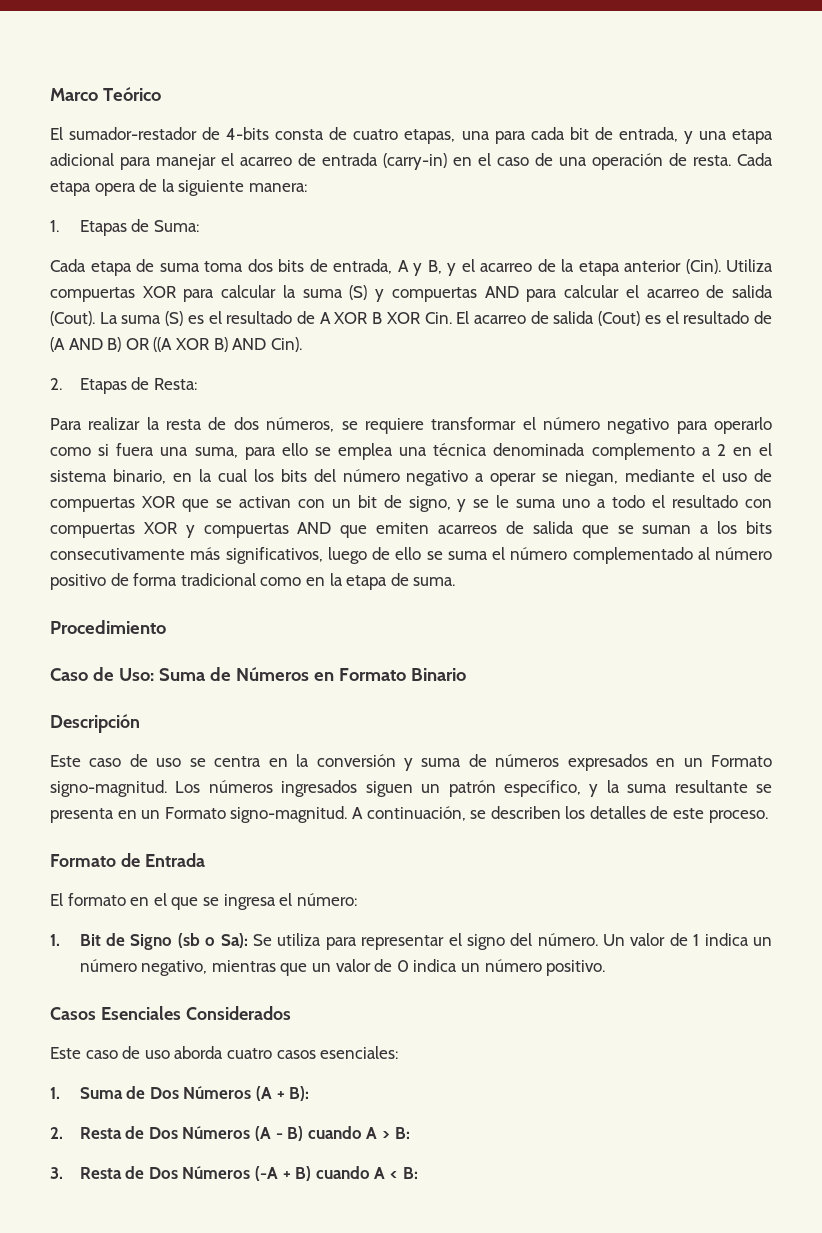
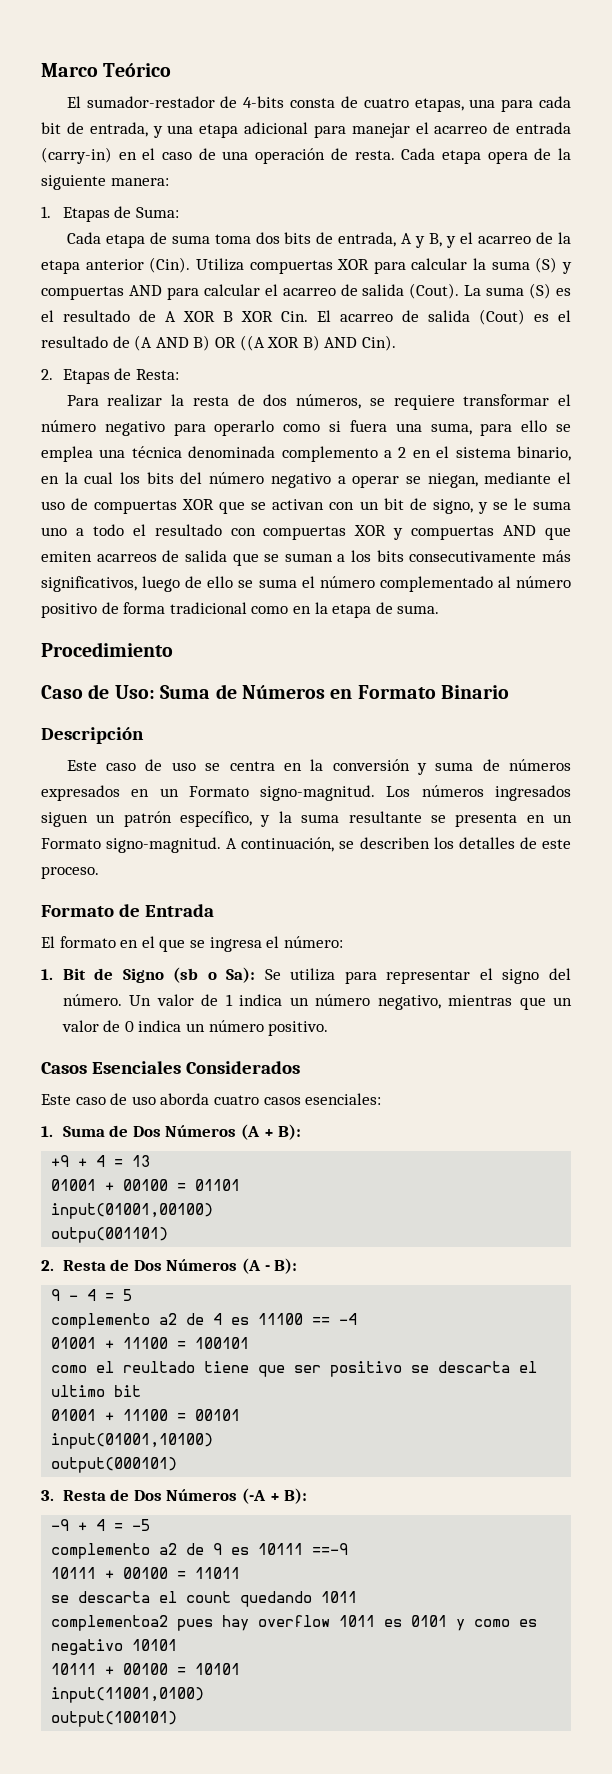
+ +9 + 4 = 13
+ 01001 + 00100 = 01101
+ input(01001,00100)
+ outpu(001101)
- 2. Resta de Dos Números (A - B) cuando A > B:
+ 2. Resta de Dos Números (A - B):
+ 9 - 4 = 5
+ complemento a2 de 4 es 11100 == -4
+ 01001 + 11100 = 100101
+ como el reultado tiene que ser positivo se descarta el ultimo bit
+ 01001 + 11100 = 00101
+ input(01001,10100)
+ output(000101)
- 3. Resta de Dos Números (-A + B) cuando A < B:
+ 3. Resta de Dos Números (-A + B):
+ -9 + 4 = -5
+ complemento a2 de 9 es 10111 ==-9
+ 10111 + 00100 = 11011
+ se descarta el count quedando 1011
+ complementoa2 pues hay overflow 1011 es 0101 y como es negativo 10101
+ 10111 + 00100 = 10101
+ input(11001,0100)
+ output(100101)

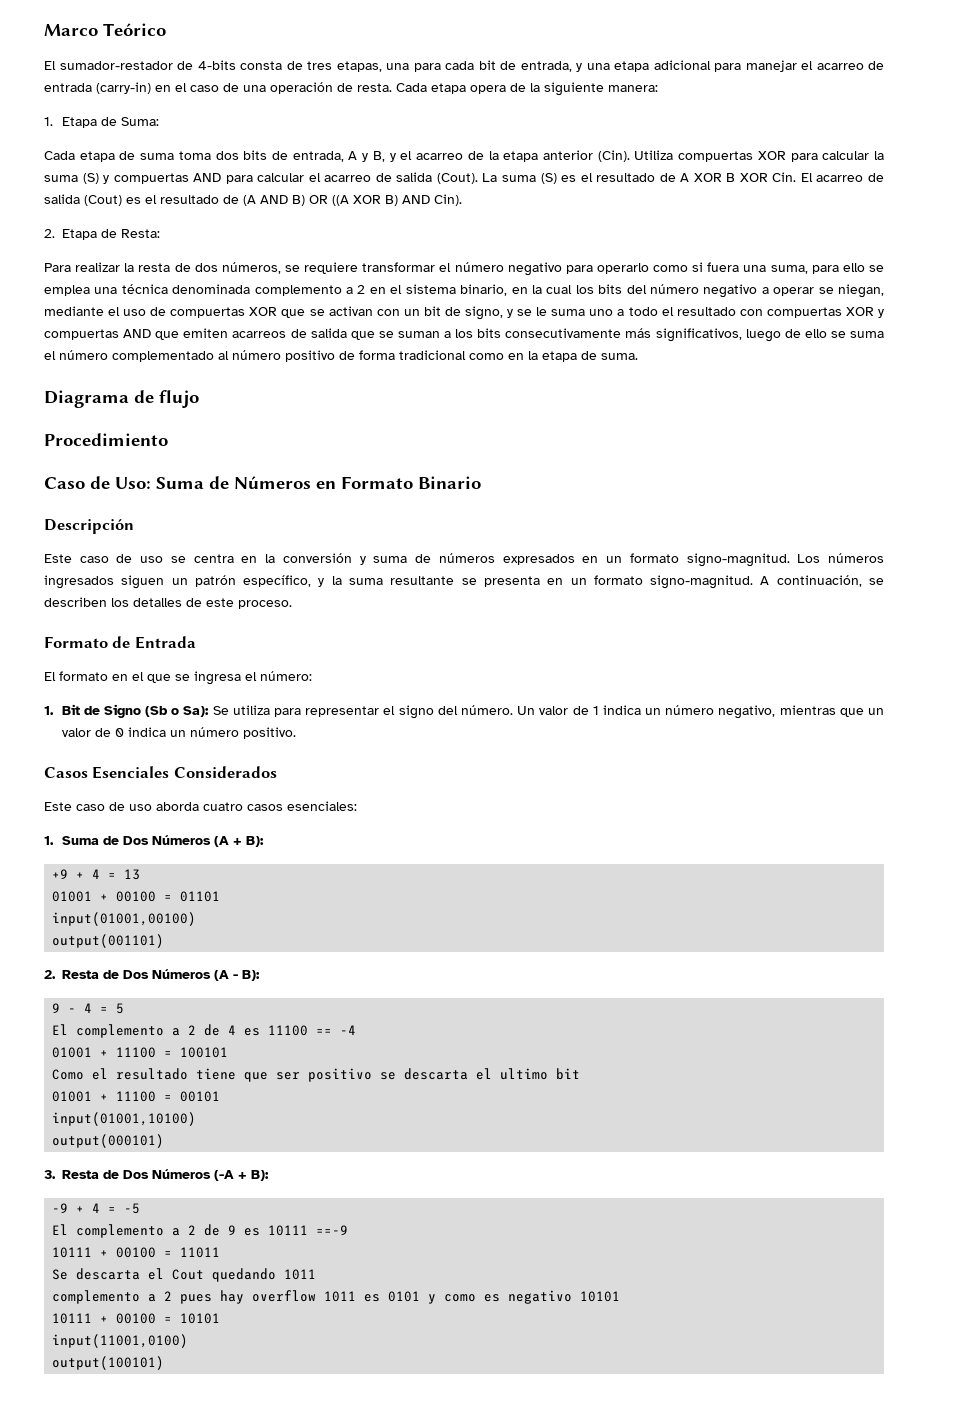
- El sumador-restador de 4-bits consta de cuatro etapas, una para cada bit de entrada, y una etapa adicional para manejar el acarreo de entrada (carry-in) en el caso de una operación de resta.
+ El sumador-restador de 4-bits consta de tres etapas, una para cada bit de entrada, y una etapa adicional para manejar el acarreo de entrada (carry-in) en el caso de una operación de resta.
- 1. Etapas de Suma:
+ 1. Etapa de Suma:
- 2. Etapas de Resta:
+ 2. Etapa de Resta:
+ Diagrama de flujo
- Este caso de uso se centra en la conversión y suma de números expresados en un Formato signo-magnitud.
+ Este caso de uso se centra en la conversión y suma de números expresados en un formato signo-magnitud.
- Los números ingresados siguen un patrón específico, y la suma resultante se presenta en un Formato signo-magnitud.
+ Los números ingresados siguen un patrón específico, y la suma resultante se presenta en un formato signo-magnitud.
- 1. Bit de Signo (sb o Sa): Se utiliza para representar el signo del número.
+ 1. Bit de Signo (Sb o Sa): Se utiliza para representar el signo del número.
- outpu(001101)
+ output(001101)
- complemento a2 de 4 es 11100 == -4
+ El complemento a 2 de 4 es 11100 == -4
- como el reultado tiene que ser positivo se descarta el ultimo bit
+ Como el resultado tiene que ser positivo se descarta el ultimo bit
- complemento a2 de 9 es 10111 ==-9
+ El complemento a 2 de 9 es 10111 ==-9
- se descarta el count quedando 1011
+ Se descarta el Cout quedando 1011
- complementoa2 pues hay overflow 1011 es 0101 y como es negativo 10101
+ complemento a 2 pues hay overflow 1011 es 0101 y como es negativo 10101

